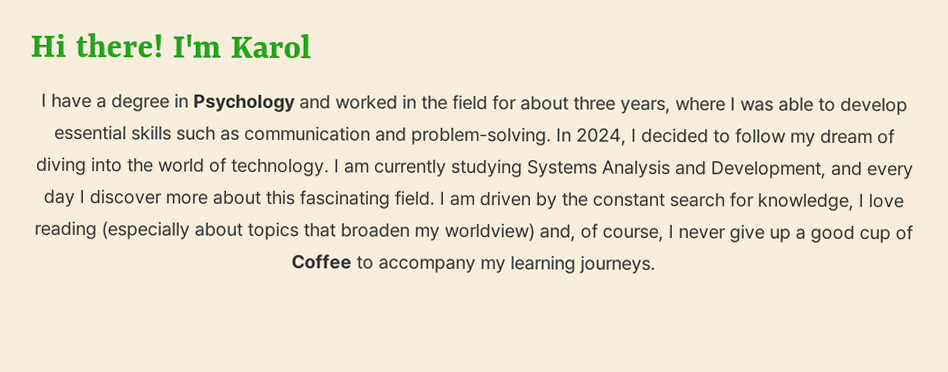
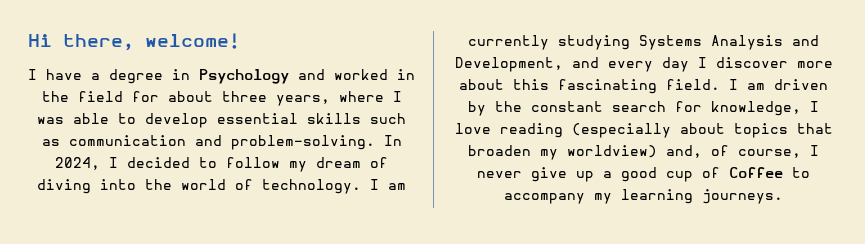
- Hi there! I'm Karol
+ Hi there, welcome!

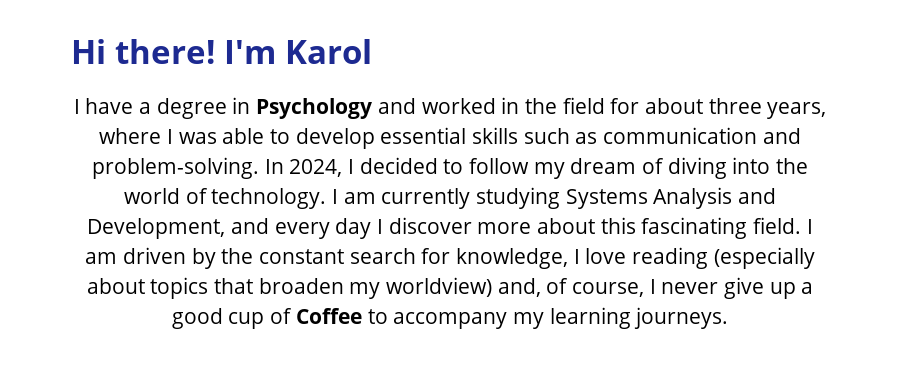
- Hi there, welcome!
+ Hi there! I'm Karol

